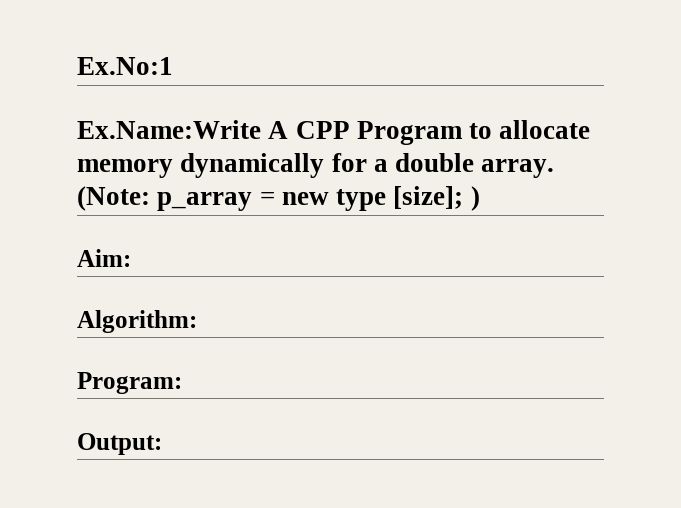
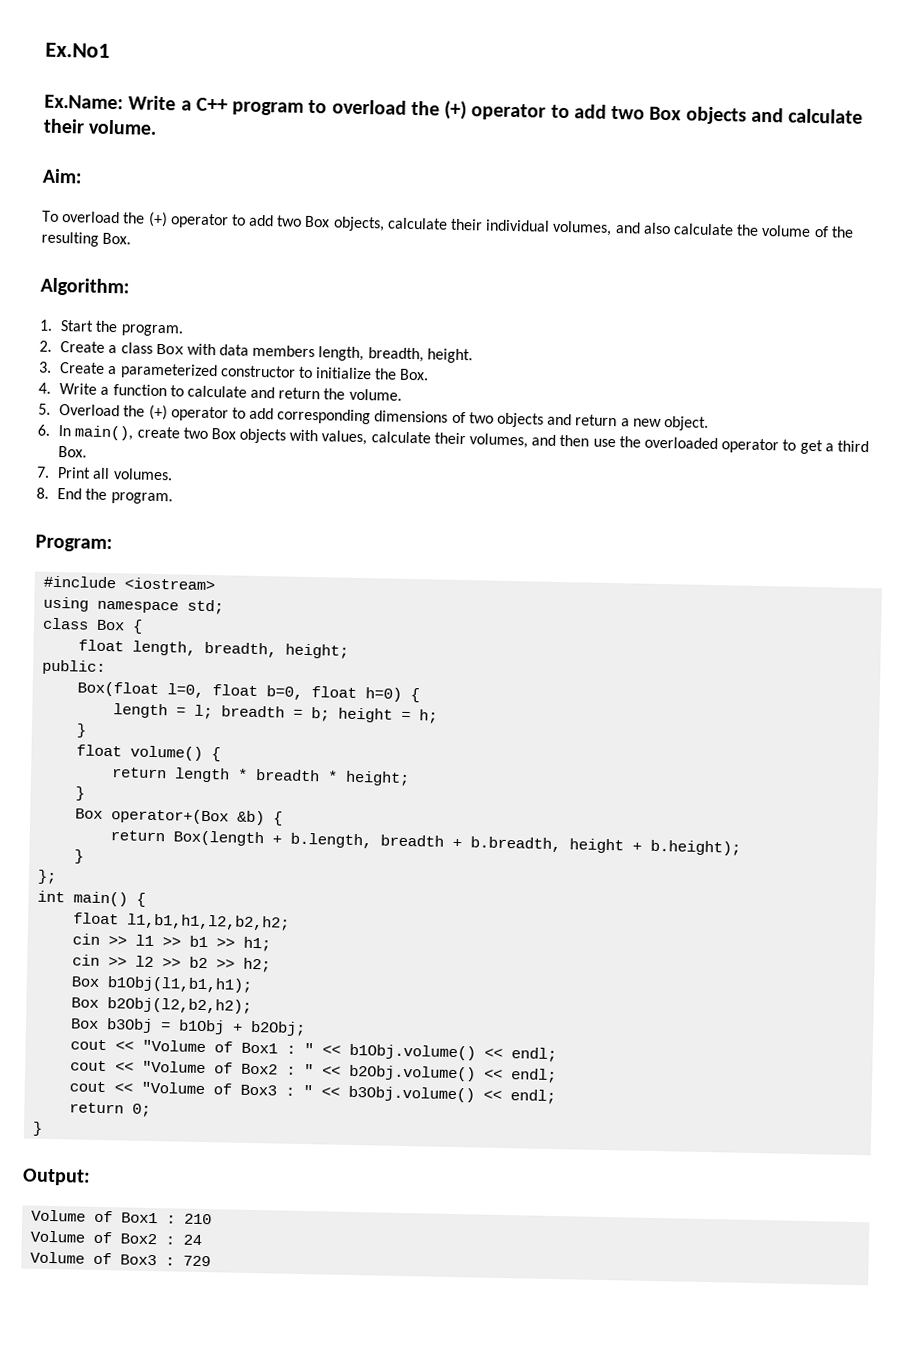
- Ex.No:1
- Ex.Name:Write A CPP Program to allocate memory dynamically for a double array. (Note: p_array = new type [size]; )
+ Ex.No1
+ Ex.Name: Write a C++ program to overload the (+) operator to add two Box objects and calculate their volume.
  Aim:
+ To overload the (+) operator to add two Box objects, calculate their individual volumes, and also calculate the volume of the resulting Box.
  Algorithm:
+ 1. Start the program.
+ 2. Create a class Box with data members length, breadth, height.
+ 3. Create a parameterized constructor to initialize the Box.
+ 4. Write a function to calculate and return the volume.
+ 5. Overload the (+) operator to add corresponding dimensions of two objects and return a new object.
+ 6. In main(), create two Box objects with values, calculate their volumes, and then use the overloaded operator to get a third Box.
+ 7. Print all volumes.
+ 8. End the program.
  Program:
+ #include <iostream>
+ using namespace std;
+ class Box {
+ float length, breadth, height;
+ public:
+ Box(float l=0, float b=0, float h=0) {
+ length = l; breadth = b; height = h;
+ }
+ float volume() {
+ return length * breadth * height;
+ }
+ Box operator+(Box &b) {
+ return Box(length + b.length, breadth + b.breadth, height + b.height);
+ }
+ };
+ int main() {
+ float l1,b1,h1,l2,b2,h2;
+ cin >> l1 >> b1 >> h1;
+ cin >> l2 >> b2 >> h2;
+ Box b1Obj(l1,b1,h1);
+ Box b2Obj(l2,b2,h2);
+ Box b3Obj = b1Obj + b2Obj;
+ cout << "Volume of Box1 : " << b1Obj.volume() << endl;
+ cout << "Volume of Box2 : " << b2Obj.volume() << endl;
+ cout << "Volume of Box3 : " << b3Obj.volume() << endl;
+ return 0;
+ }
  Output:
+ Volume of Box1 : 210
+ Volume of Box2 : 24
+ Volume of Box3 : 729

